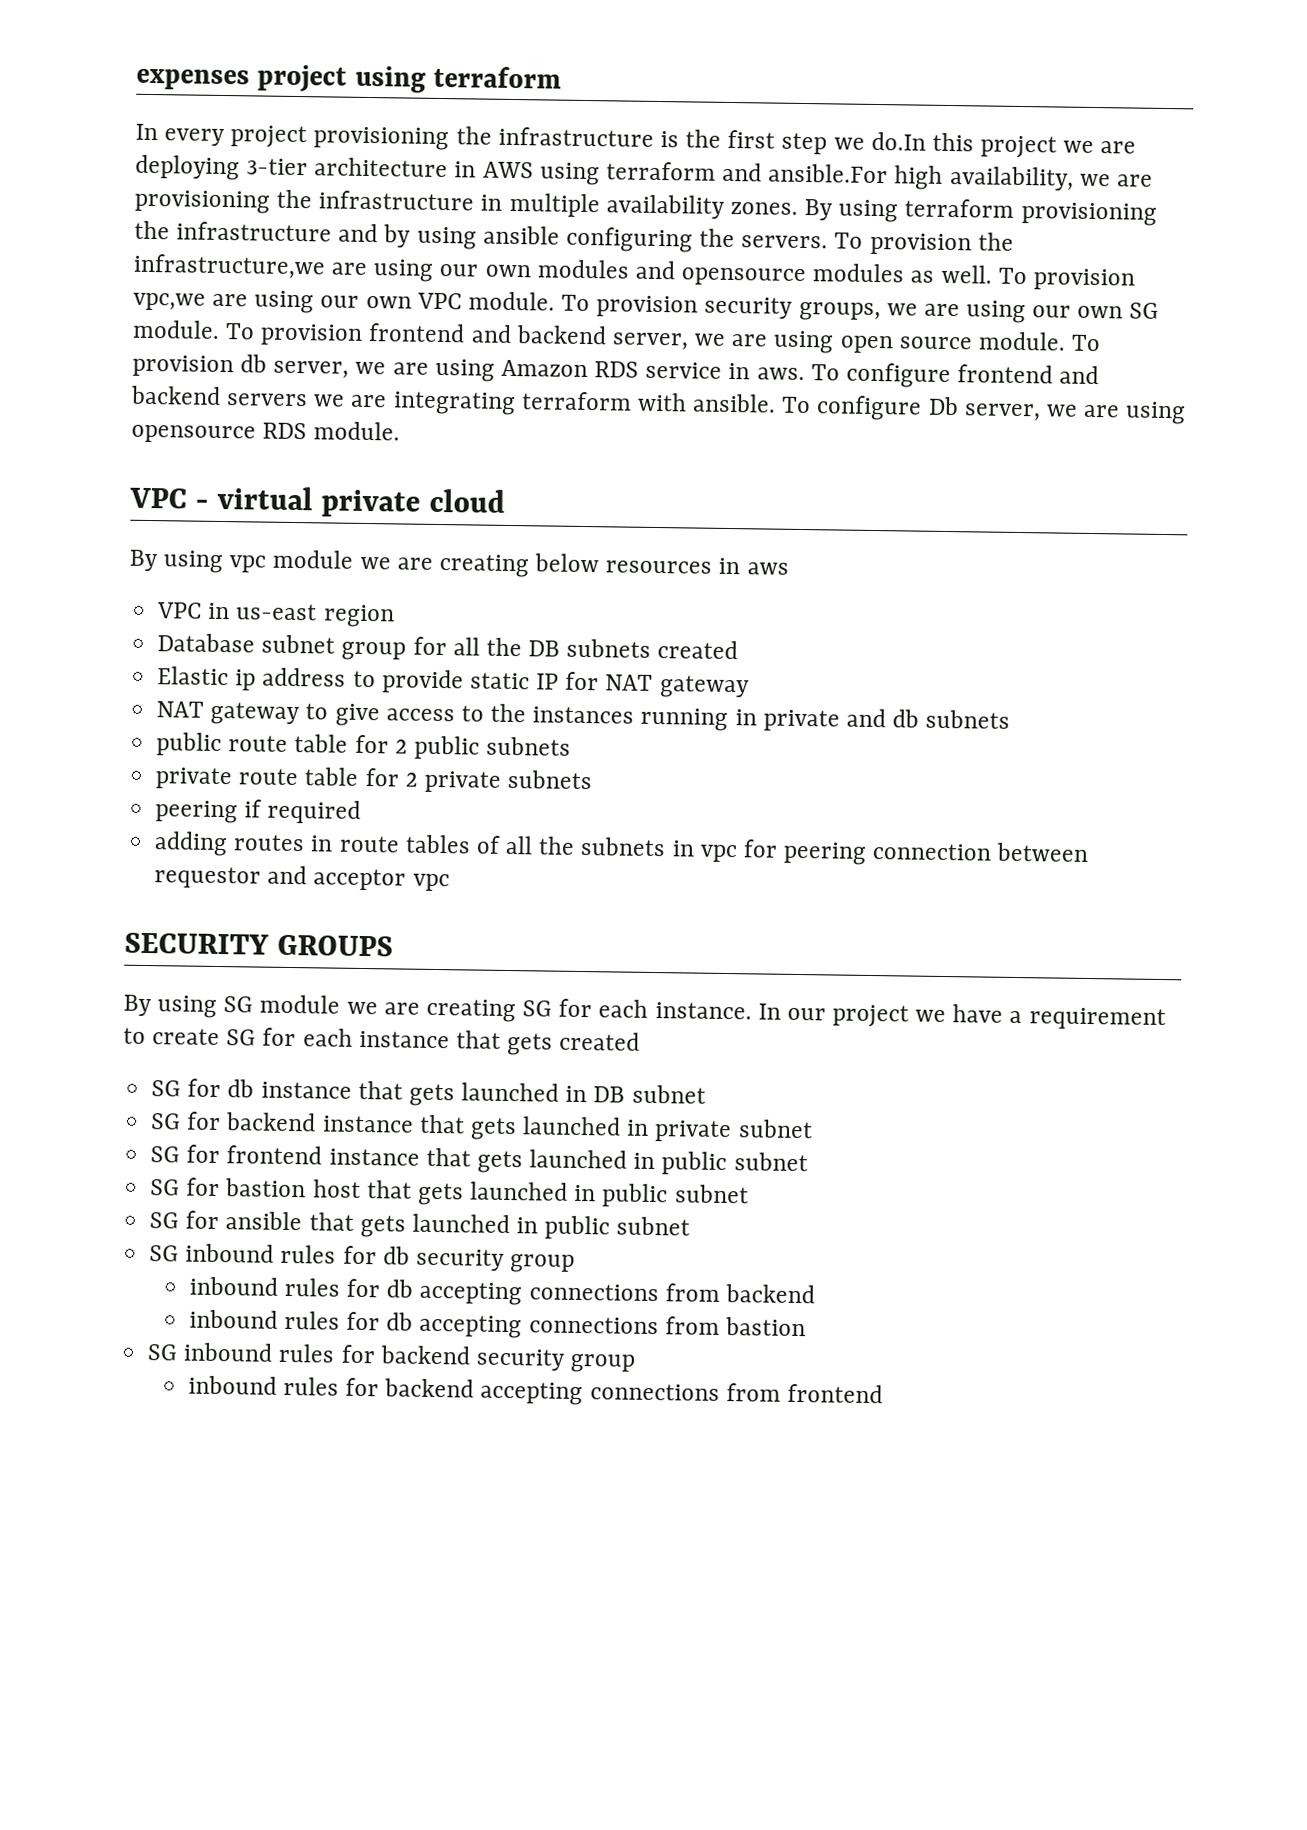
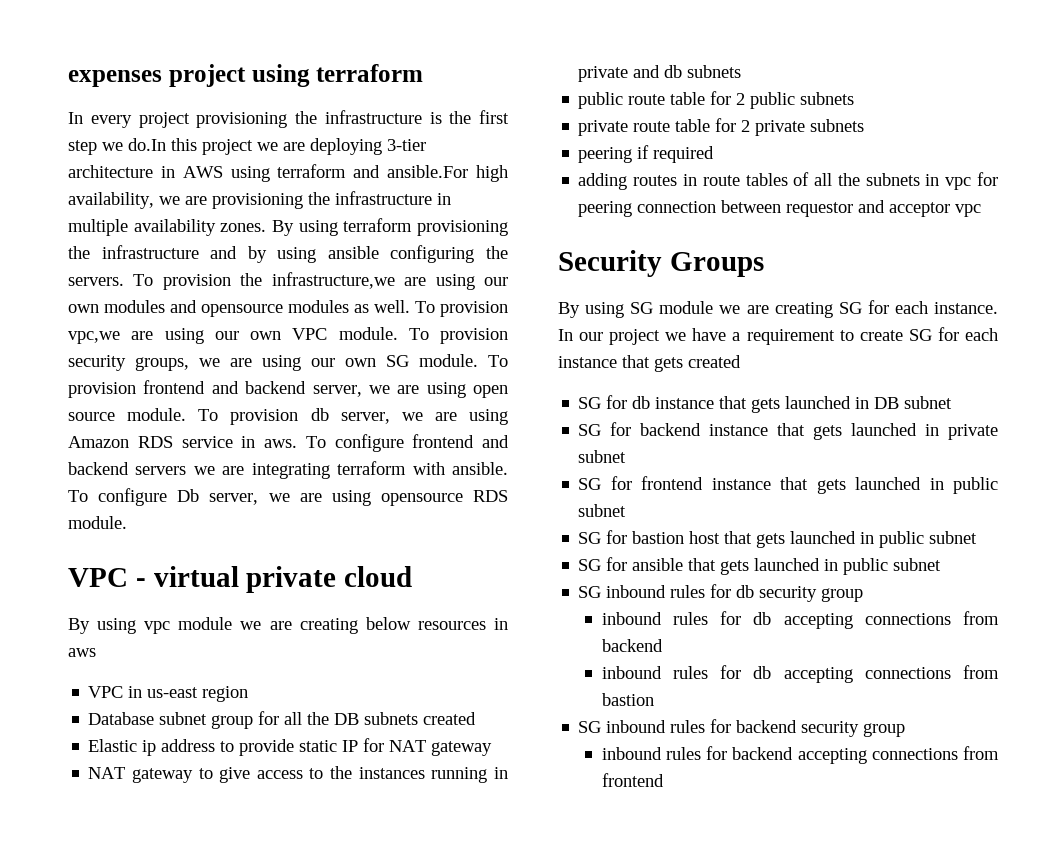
- SECURITY GROUPS
+ Security Groups

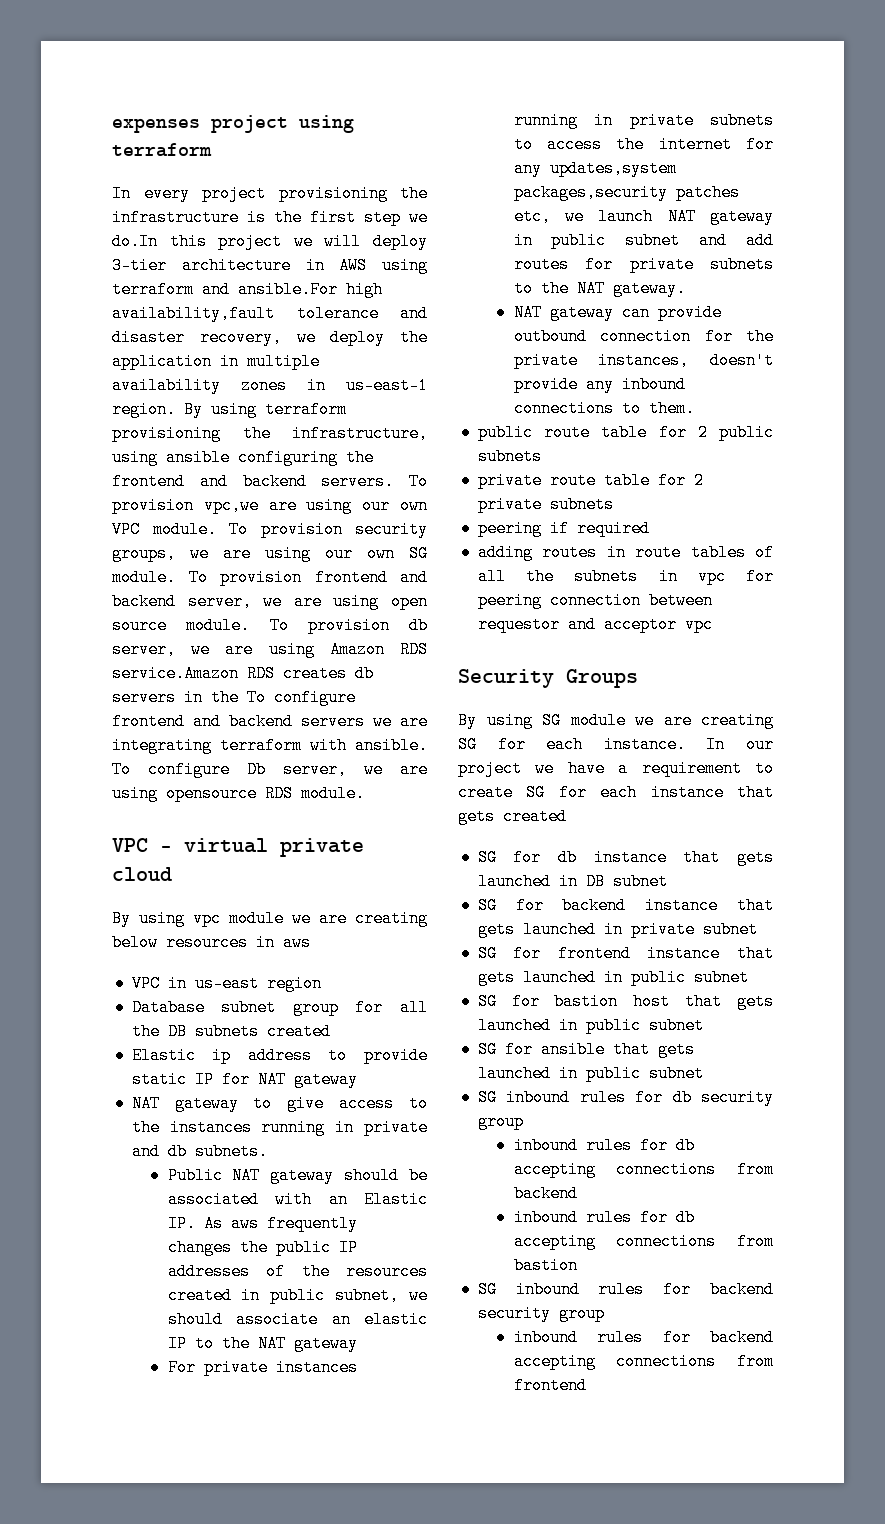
- In every project provisioning the infrastructure is the first step we do.In this project we are deploying 3-tier architecture in AWS using terraform and ansible.For high availability, we are provisioning the infrastructure in multiple availability zones.
+ In every project provisioning the infrastructure is the first step we do.In this project we will deploy 3-tier architecture in AWS using terraform and ansible.For high availability,fault tolerance and disaster recovery, we deploy the application in multiple availability zones in us-east-1 region.
- By using terraform provisioning the infrastructure and by using ansible configuring the servers. To provision the infrastructure,we are using our own modules and opensource modules as well.
+ By using terraform provisioning the infrastructure, using ansible configuring the frontend and backend servers.
- To provision db server, we are using Amazon RDS service in aws. To configure frontend and backend servers we are integrating terraform with ansible.
+ To provision db server, we are using Amazon RDS service.Amazon RDS creates db servers in the To configure frontend and backend servers we are integrating terraform with ansible.
- NAT gateway to give access to the instances running in private and db subnets
+ NAT gateway to give access to the instances running in private and db subnets.
+ Public NAT gateway should be associated with an Elastic IP. As aws frequently changes the public IP addresses of the resources created in public subnet, we should associate an elastic IP to the NAT gateway
+ For private instances running in private subnets to access the internet for any updates,system packages,security patches etc, we launch NAT gateway in public subnet and add routes for private subnets to the NAT gateway.
+ NAT gateway can provide outbound connection for the private instances, doesn't provide any inbound connections to them.

